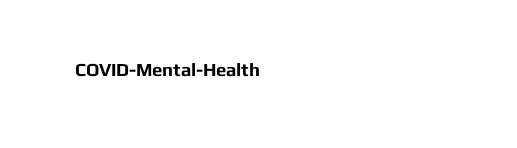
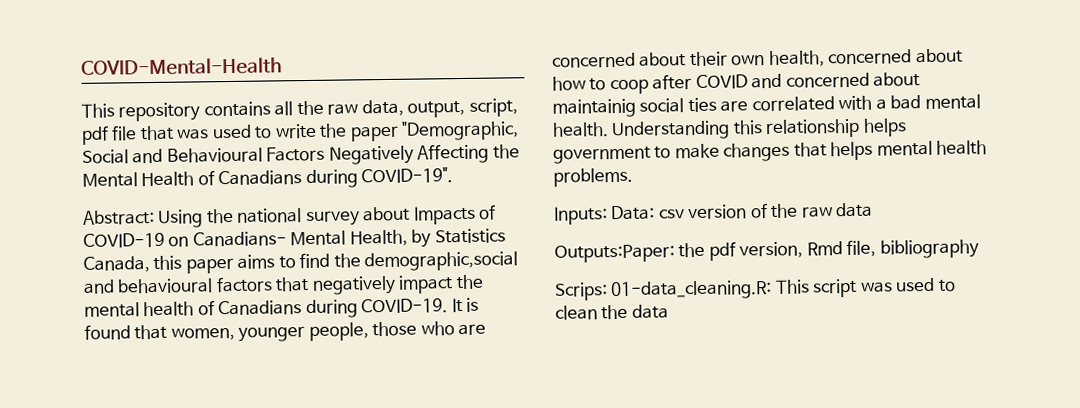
+ This repository contains all the raw data, output, script, pdf file that was used to write the paper "Demographic, Social and Behavioural Factors Negatively Affecting the Mental Health of Canadians during COVID-19".
+ Abstract: Using the national survey about Impacts of COVID-19 on Canadians- Mental Health, by Statistics Canada, this paper aims to find the demographic,social and behavioural factors that negatively impact the mental health of Canadians during COVID-19. It is found that women, younger people, those who are concerned about their own health, concerned about how to coop after COVID and concerned about maintainig social ties are correlated with a bad mental health. Understanding this relationship helps government to make changes that helps mental health problems.
+ Inputs: Data: csv version of the raw data
+ Outputs:Paper: the pdf version, Rmd file, bibliography
+ Scrips: 01-data_cleaning.R: This script was used to clean the data

